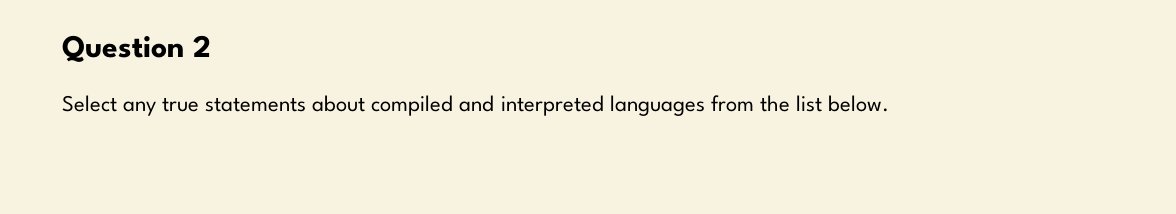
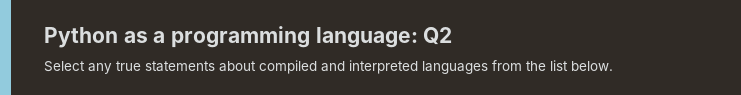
- Question 2
+ Python as a programming language: Q2

